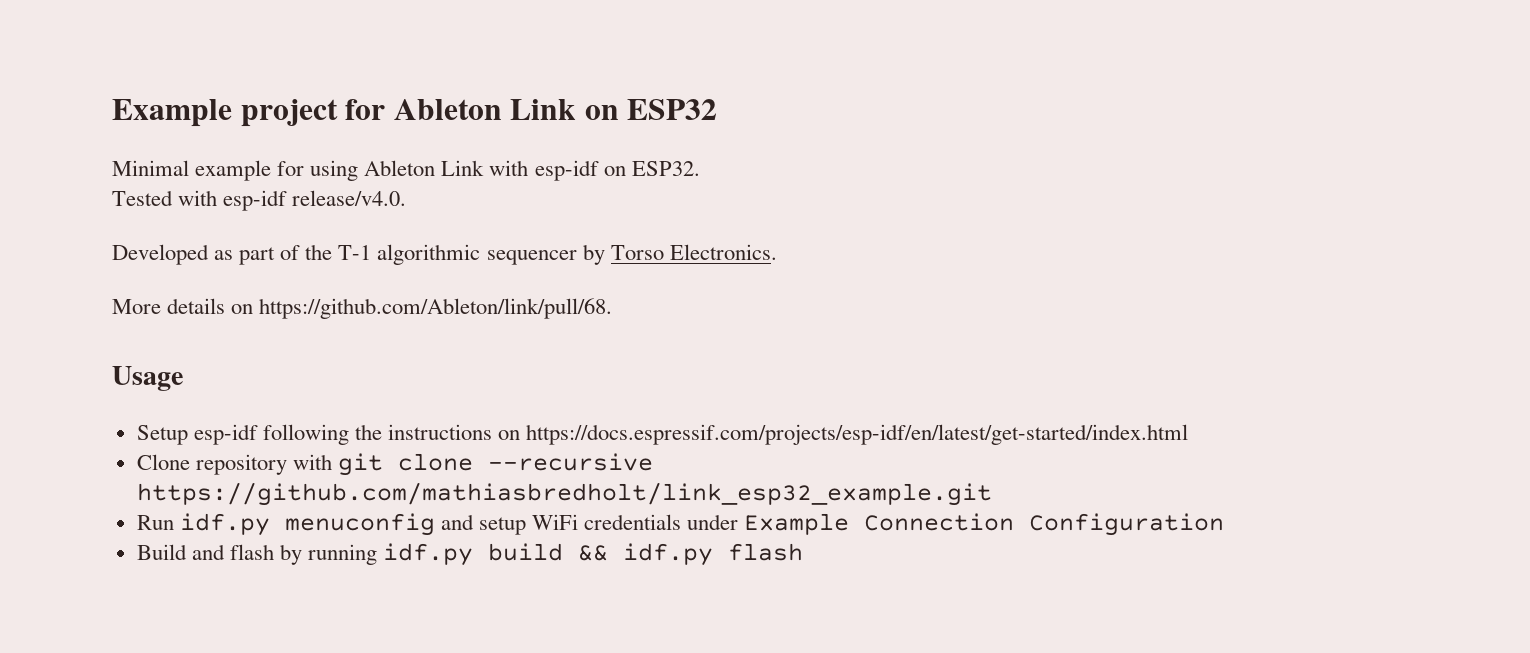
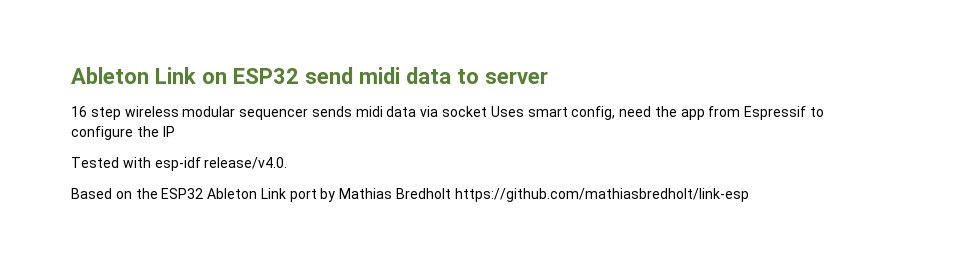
- Example project for Ableton Link on ESP32
- Minimal example for using Ableton Link with esp-idf on ESP32.
+ Ableton Link on ESP32 send midi data to server
+ 16 step wireless modular sequencer sends midi data via socket Uses smart config, need the app from Espressif to configure the IP
  Tested with esp-idf release/v4.0.
- Developed as part of the T-1 algorithmic sequencer by Torso Electronics.
- More details on https://github.com/Ableton/link/pull/68.
- Usage
- Setup esp-idf following the instructions on https://docs.espressif.com/projects/esp-idf/en/latest/get-started/index.html
- Clone repository with git clone --recursive https://github.com/mathiasbredholt/link_esp32_example.git
- Run idf.py menuconfig and setup WiFi credentials under Example Connection Configuration
- Build and flash by running idf.py build && idf.py flash
+ Based on the ESP32 Ableton Link port by Mathias Bredholt https://github.com/mathiasbredholt/link-esp

